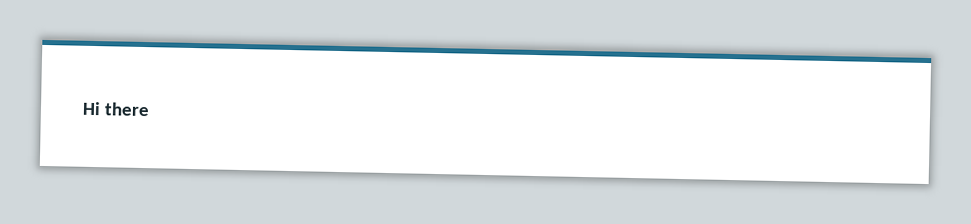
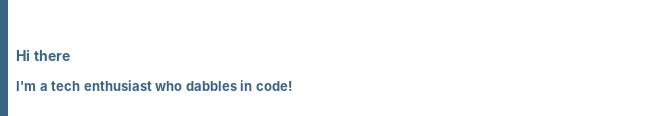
+ I'm a tech enthusiast who dabbles in code!

